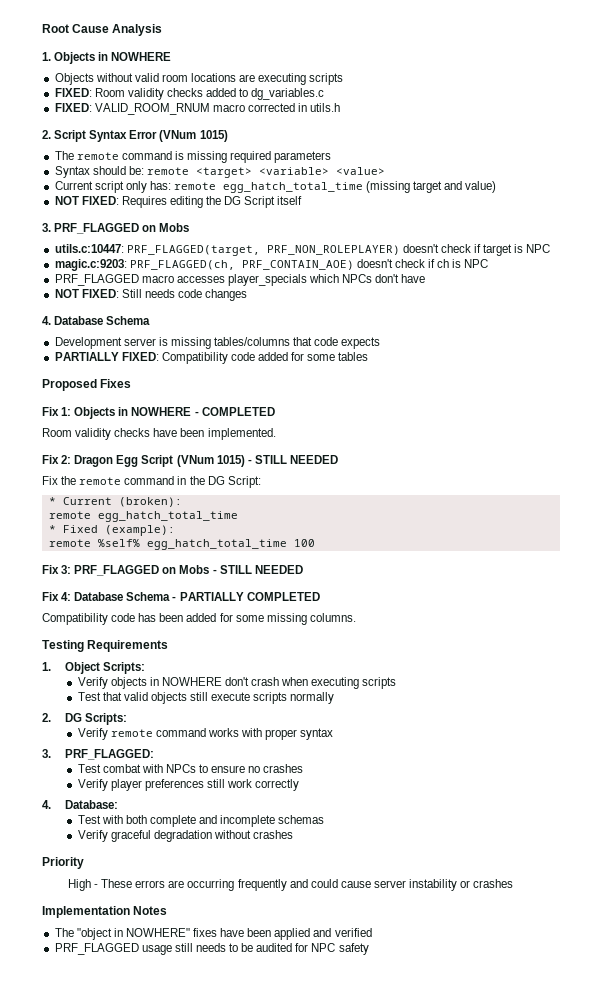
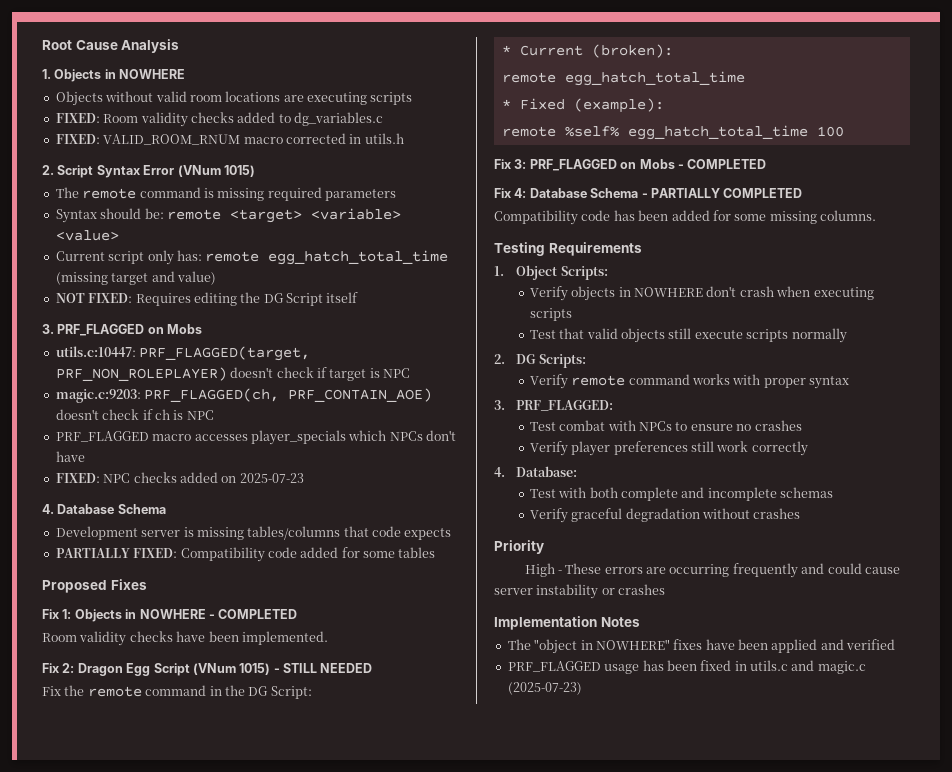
- NOT FIXED: Still needs code changes
+ FIXED: NPC checks added on 2025-07-23
- Fix 3: PRF_FLAGGED on Mobs - STILL NEEDED
+ Fix 3: PRF_FLAGGED on Mobs - COMPLETED
- PRF_FLAGGED usage still needs to be audited for NPC safety
+ PRF_FLAGGED usage has been fixed in utils.c and magic.c (2025-07-23)

